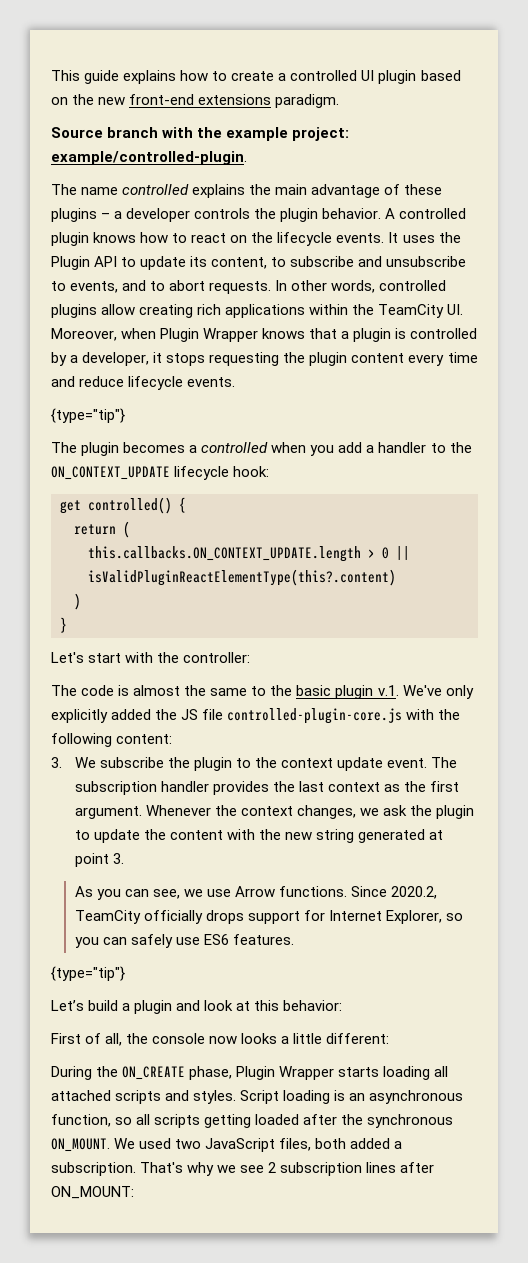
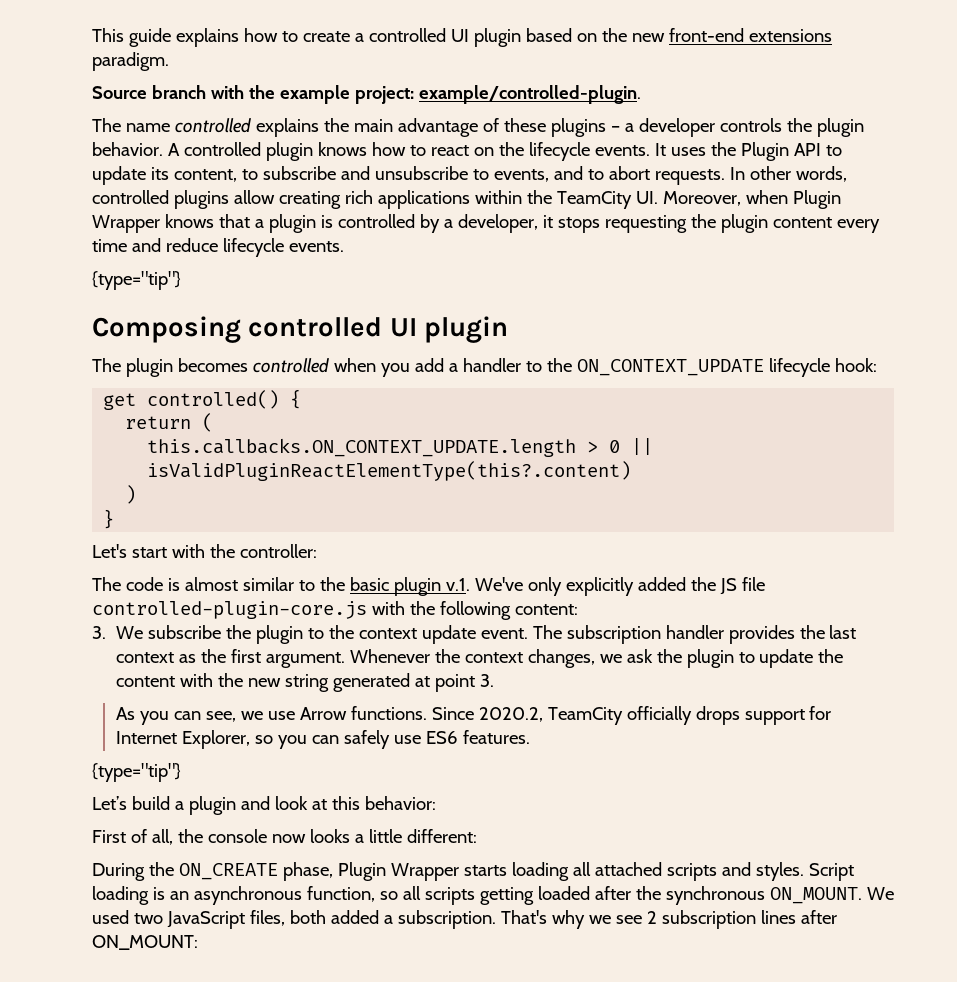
+ Composing controlled UI plugin
- The plugin becomes a controlled when you add a handler to the ON_CONTEXT_UPDATE lifecycle hook:
+ The plugin becomes controlled when you add a handler to the ON_CONTEXT_UPDATE lifecycle hook:
- The code is almost the same to the basic plugin v.1. We've only explicitly added the JS file controlled-plugin-core.js with the following content:
+ The code is almost similar to the basic plugin v.1. We've only explicitly added the JS file controlled-plugin-core.js with the following content:

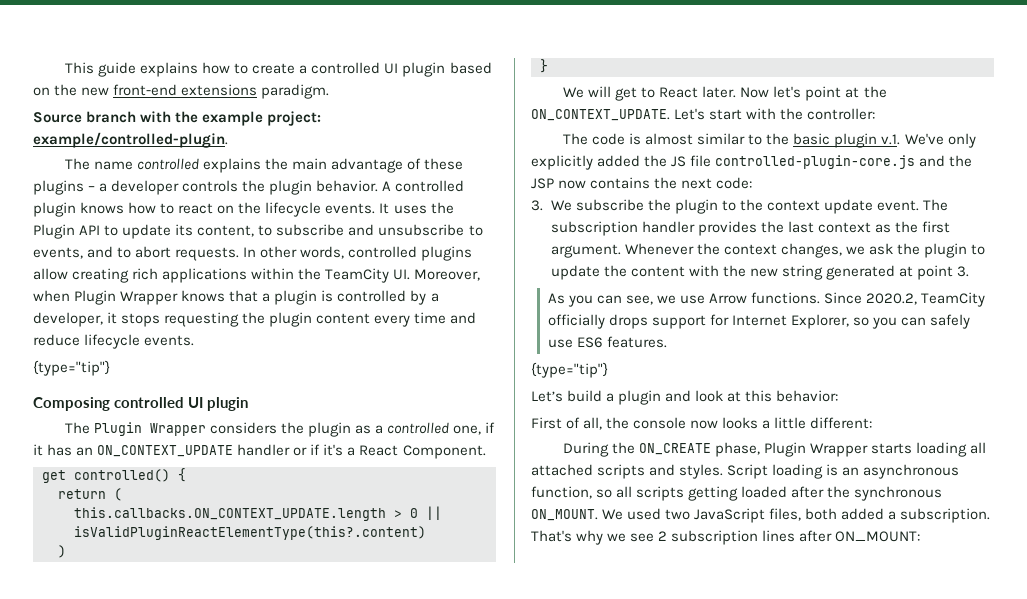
- The plugin becomes controlled when you add a handler to the ON_CONTEXT_UPDATE lifecycle hook:
+ The Plugin Wrapper considers the plugin as a controlled one, if it has an ON_CONTEXT_UPDATE handler or if it's a React Component.
+ We will get to React later. Now let's point at the ON_CONTEXT_UPDATE.
- The code is almost similar to the basic plugin v.1. We've only explicitly added the JS file controlled-plugin-core.js with the following content:
+ The code is almost similar to the basic plugin v.1. We've only explicitly added the JS file controlled-plugin-core.js and the JSP now contains the next code:

